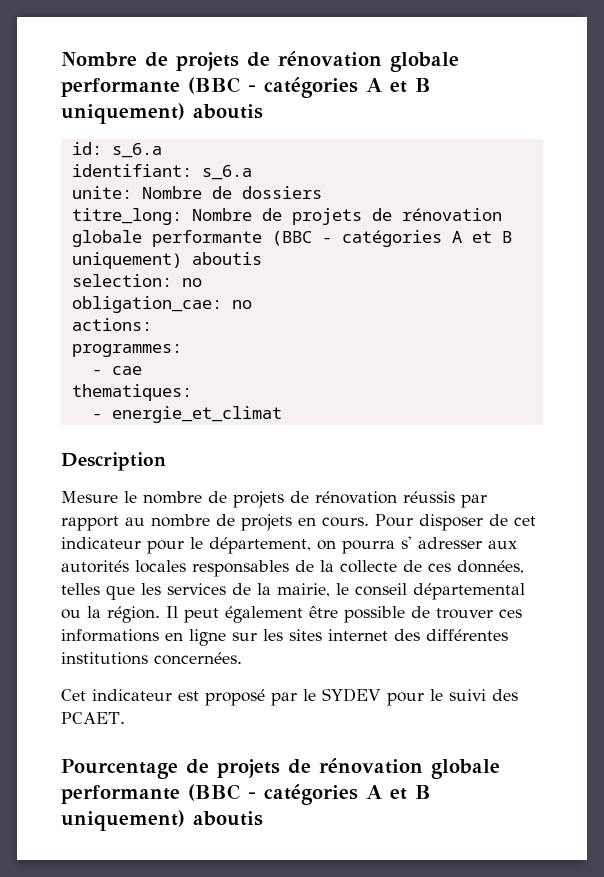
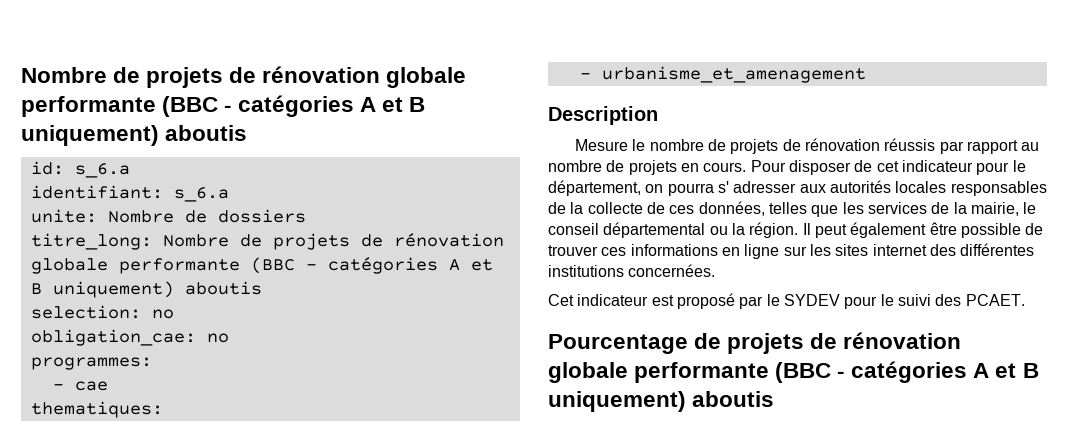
- actions:
- - energie_et_climat
+ - urbanisme_et_amenagement

